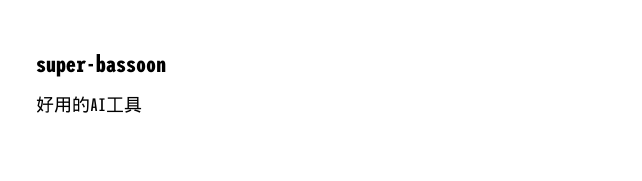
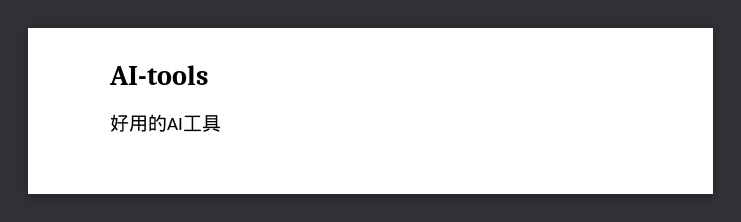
- super-bassoon
+ AI-tools

